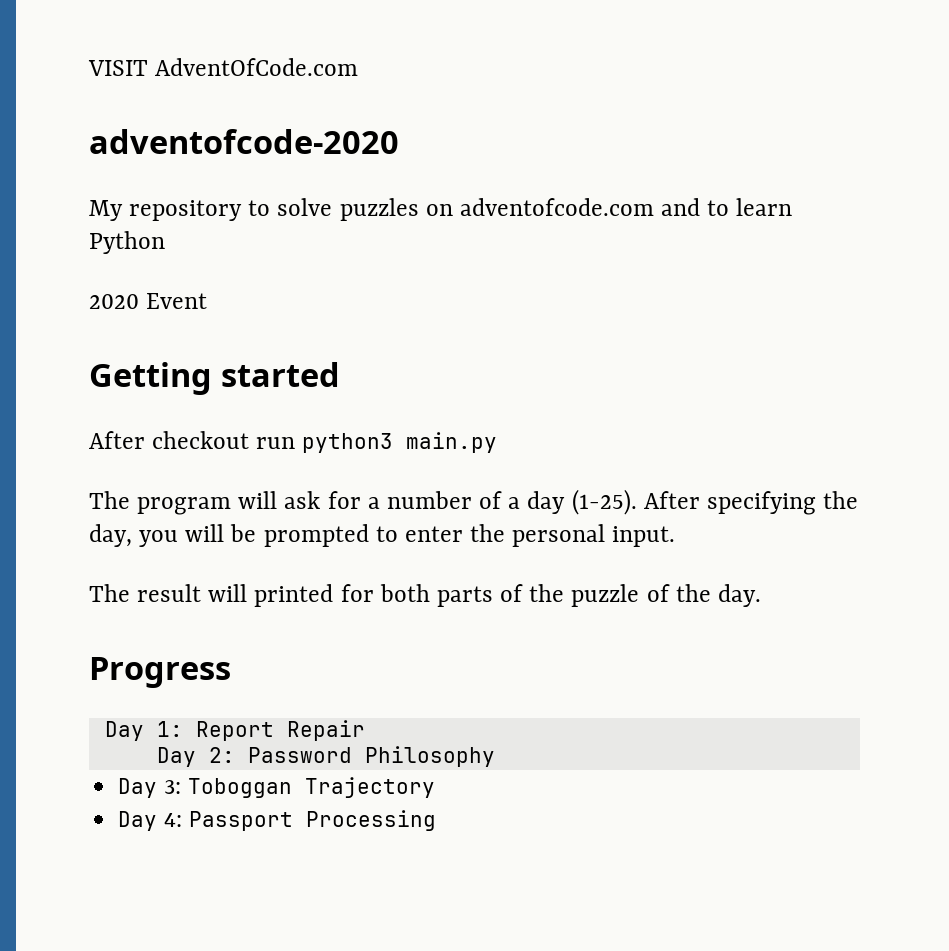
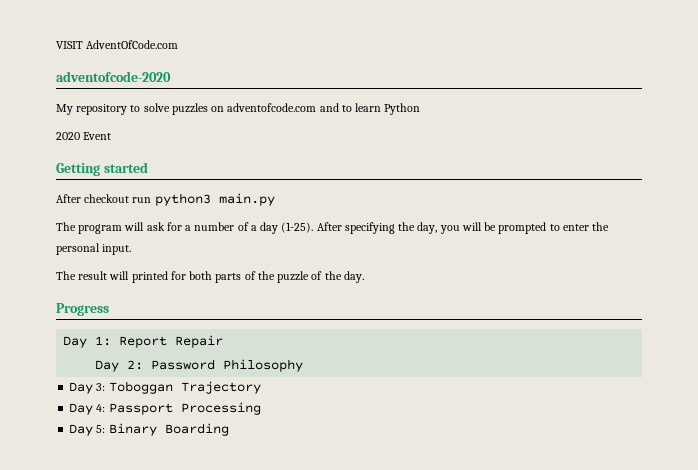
+ Day 5: Binary Boarding

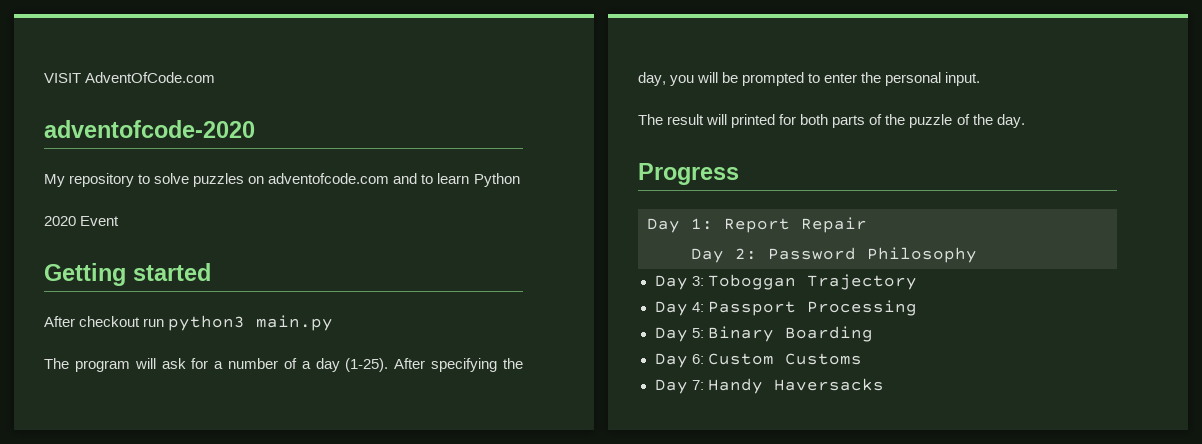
+ Day 6: Custom Customs
+ Day 7: Handy Haversacks

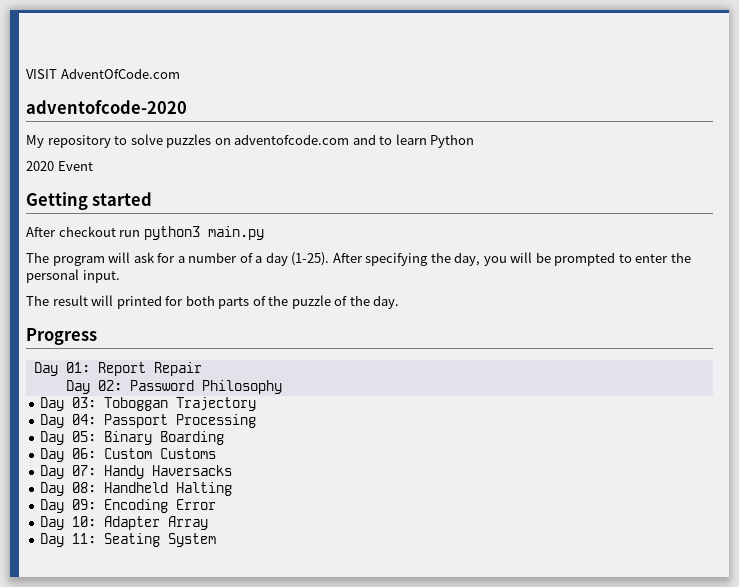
- Day 1: Report Repair
+ Day 01: Report Repair
- Day 2: Password Philosophy
+ Day 02: Password Philosophy
- Day 3: Toboggan Trajectory
+ Day 03: Toboggan Trajectory
- Day 4: Passport Processing
+ Day 04: Passport Processing
- Day 5: Binary Boarding
+ Day 05: Binary Boarding
- Day 6: Custom Customs
+ Day 06: Custom Customs
- Day 7: Handy Haversacks
+ Day 07: Handy Haversacks
+ Day 08: Handheld Halting
+ Day 09: Encoding Error
+ Day 10: Adapter Array
+ Day 11: Seating System

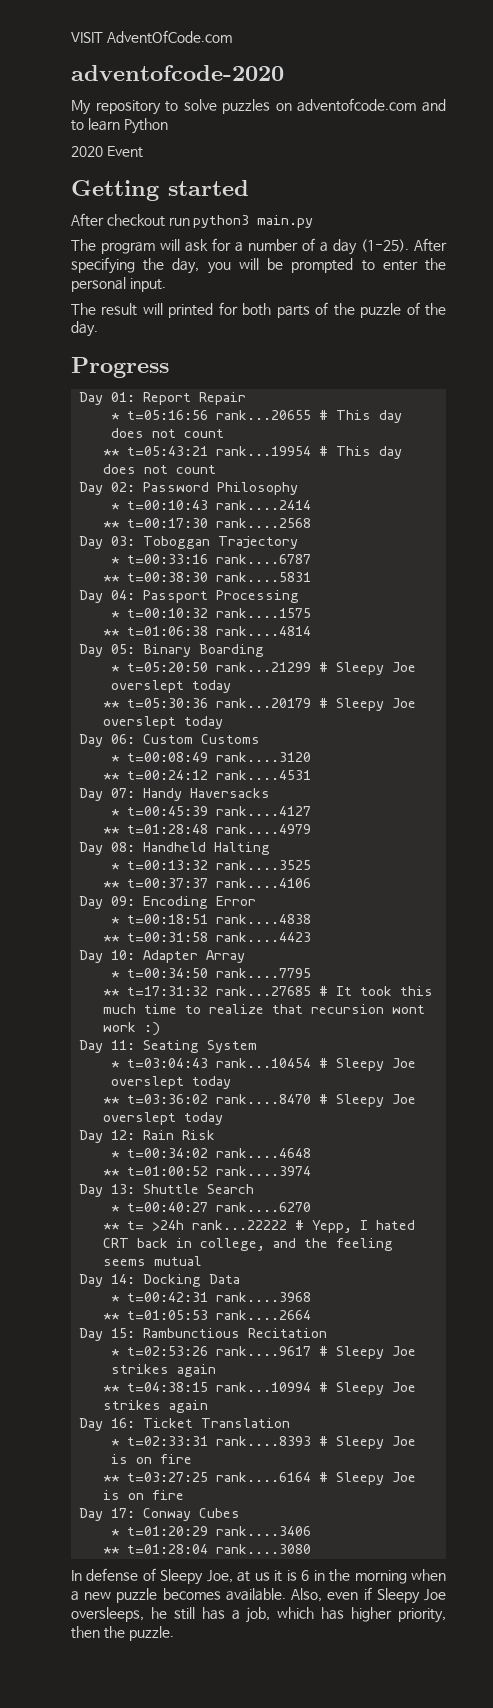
+ * t=05:16:56 rank...20655 # This day does not count
+ ** t=05:43:21 rank...19954 # This day does not count
  Day 02: Password Philosophy
+ * t=00:10:43 rank....2414
+ ** t=00:17:30 rank....2568
  Day 03: Toboggan Trajectory
+ * t=00:33:16 rank....6787
+ ** t=00:38:30 rank....5831
  Day 04: Passport Processing
+ * t=00:10:32 rank....1575
+ ** t=01:06:38 rank....4814
  Day 05: Binary Boarding
+ * t=05:20:50 rank...21299 # Sleepy Joe overslept today
+ ** t=05:30:36 rank...20179 # Sleepy Joe overslept today
  Day 06: Custom Customs
+ * t=00:08:49 rank....3120
+ ** t=00:24:12 rank....4531
  Day 07: Handy Haversacks
+ * t=00:45:39 rank....4127
+ ** t=01:28:48 rank....4979
  Day 08: Handheld Halting
+ * t=00:13:32 rank....3525
+ ** t=00:37:37 rank....4106
  Day 09: Encoding Error
+ * t=00:18:51 rank....4838
+ ** t=00:31:58 rank....4423
  Day 10: Adapter Array
+ * t=00:34:50 rank....7795
+ ** t=17:31:32 rank...27685 # It took this much time to realize that recursion wont work :)
  Day 11: Seating System
+ * t=03:04:43 rank...10454 # Sleepy Joe overslept today
+ ** t=03:36:02 rank....8470 # Sleepy Joe overslept today
+ Day 12: Rain Risk
+ * t=00:34:02 rank....4648
+ ** t=01:00:52 rank....3974
+ Day 13: Shuttle Search
+ * t=00:40:27 rank....6270
+ ** t= >24h rank...22222 # Yepp, I hated CRT back in college, and the feeling seems mutual
+ Day 14: Docking Data
+ * t=00:42:31 rank....3968
+ ** t=01:05:53 rank....2664
+ Day 15: Rambunctious Recitation
+ * t=02:53:26 rank....9617 # Sleepy Joe strikes again
+ ** t=04:38:15 rank...10994 # Sleepy Joe strikes again
+ Day 16: Ticket Translation
+ * t=02:33:31 rank....8393 # Sleepy Joe is on fire
+ ** t=03:27:25 rank....6164 # Sleepy Joe is on fire
+ Day 17: Conway Cubes
+ * t=01:20:29 rank....3406
+ ** t=01:28:04 rank....3080
+ In defense of Sleepy Joe, at us it is 6 in the morning when a new puzzle becomes available. Also, even if Sleepy Joe oversleeps, he still has a job, which has higher priority, then the puzzle.

